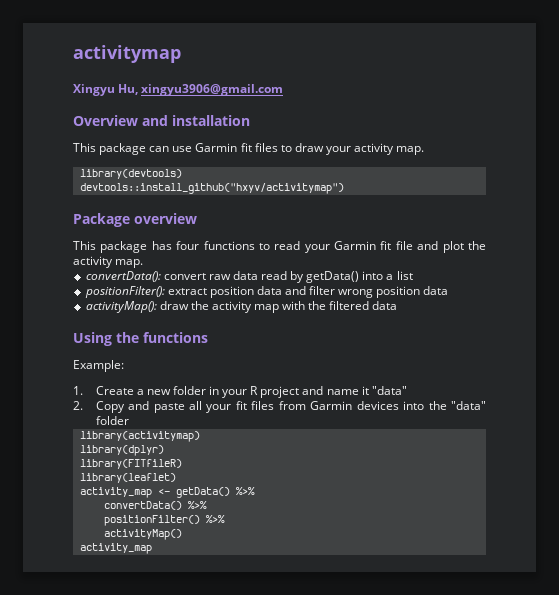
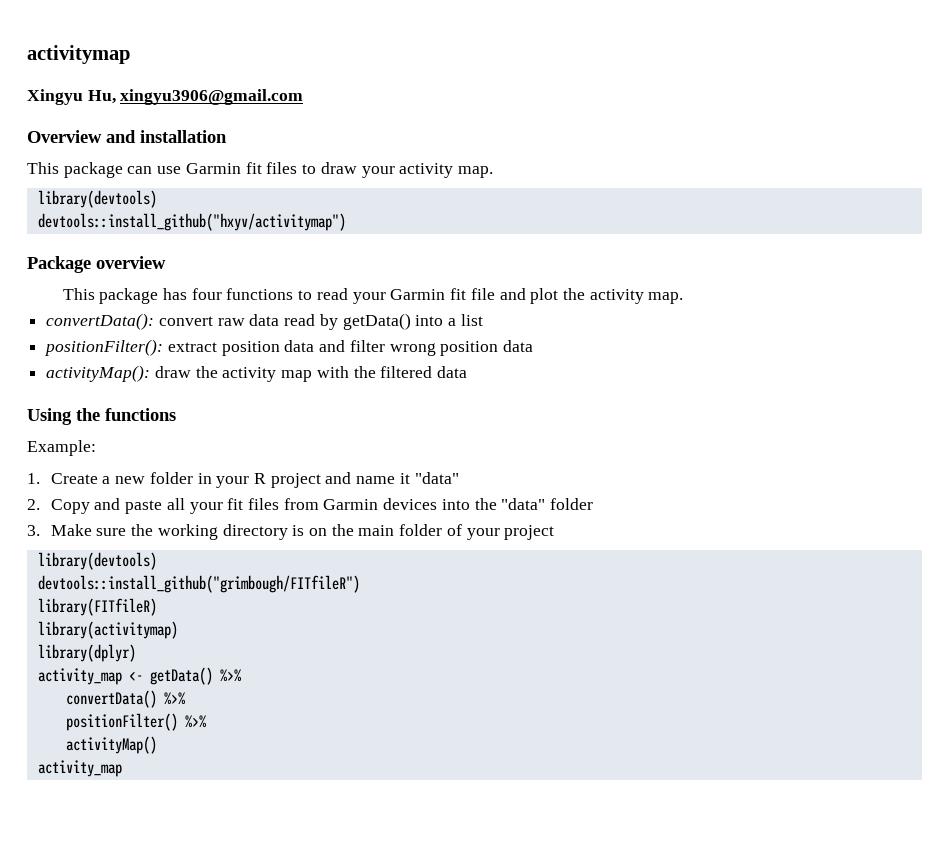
+ 3. Make sure the working directory is on the main folder of your project
+ library(devtools)
+ devtools::install_github("grimbough/FITfileR")
+ library(FITfileR)
- library(FITfileR)
- library(leaflet)

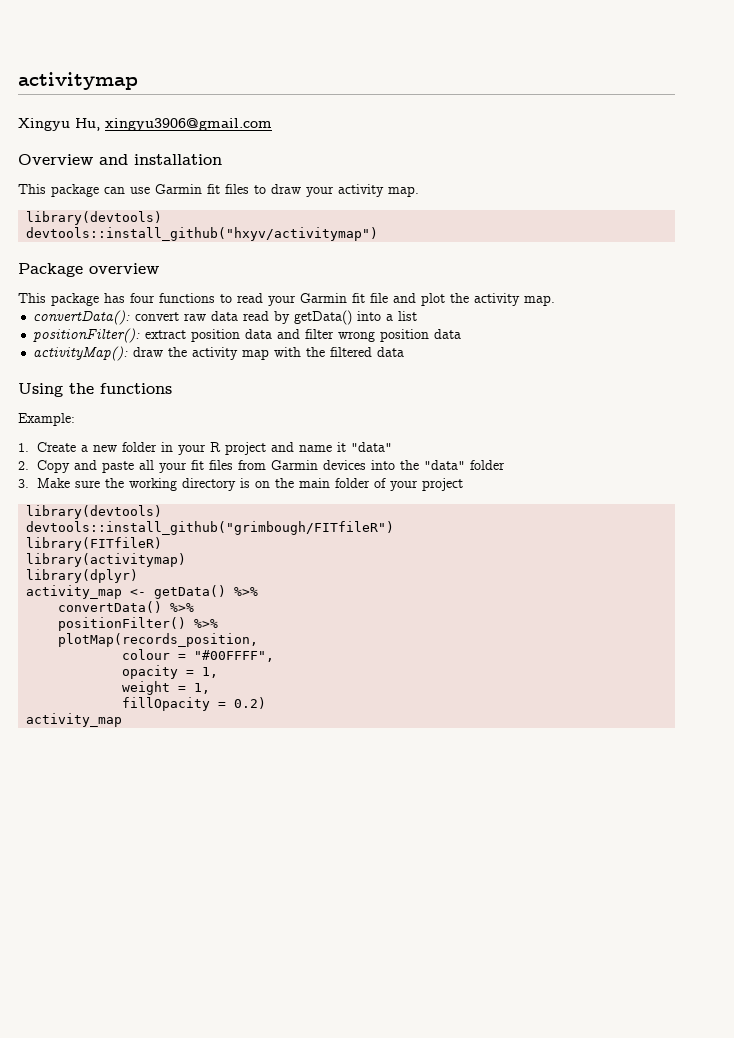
- activityMap()
+ plotMap(records_position,
+ colour = "#00FFFF",
+ opacity = 1,
+ weight = 1,
+ fillOpacity = 0.2)

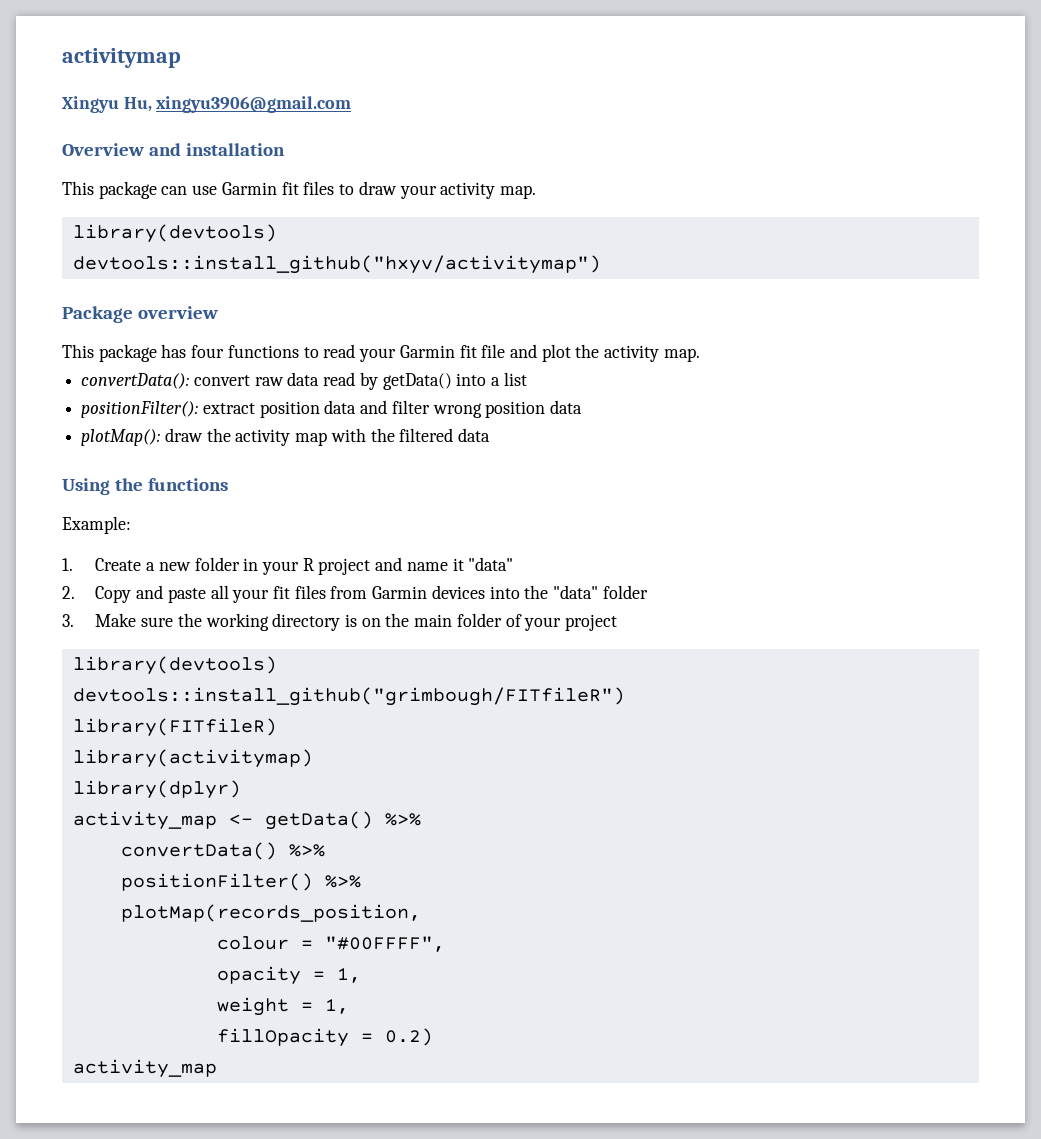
- activityMap(): draw the activity map with the filtered data
+ plotMap(): draw the activity map with the filtered data

